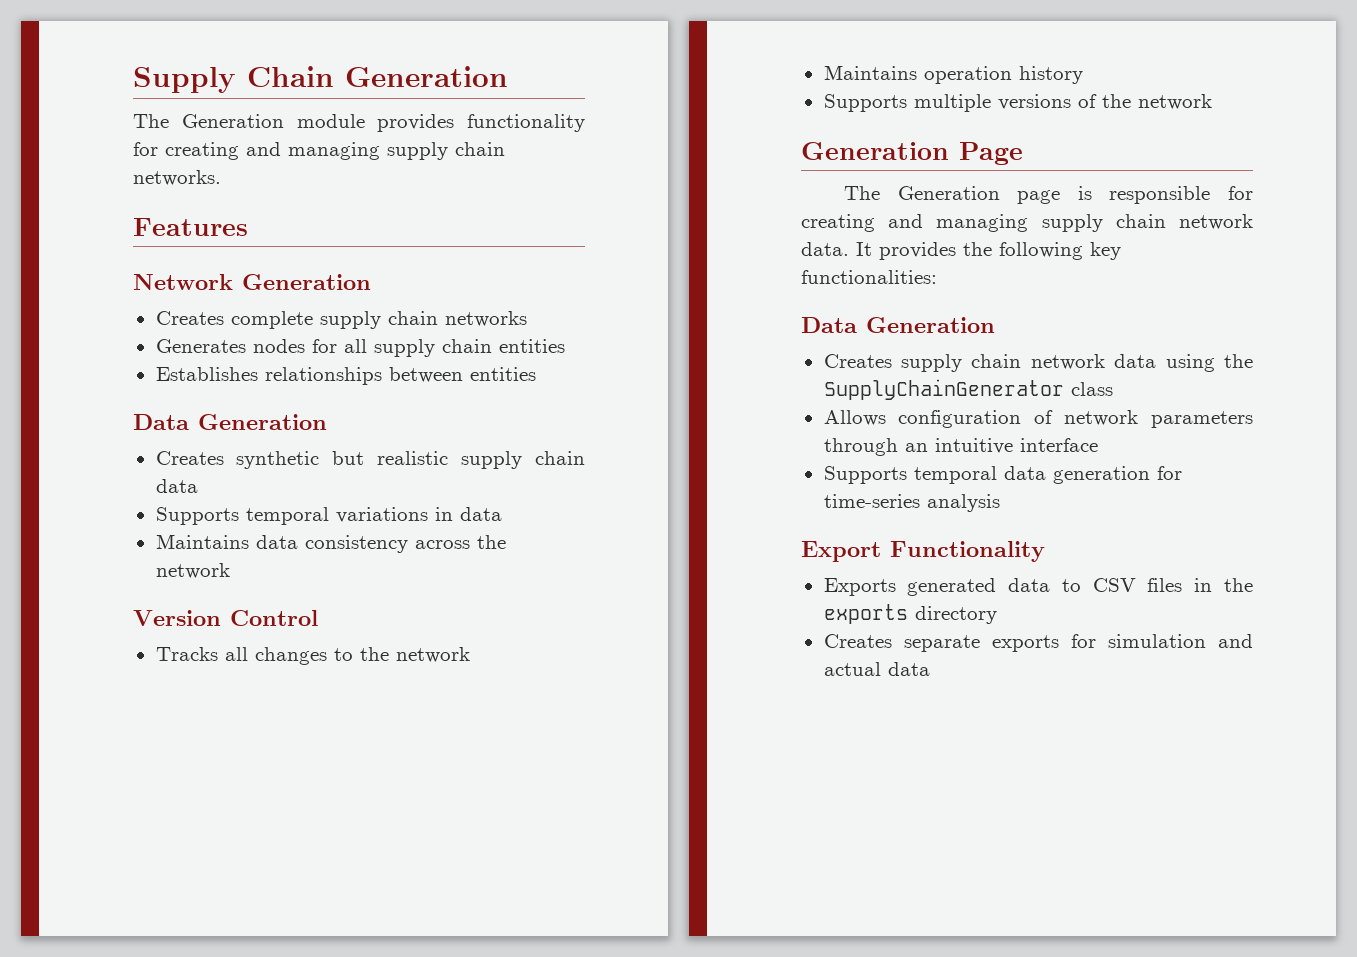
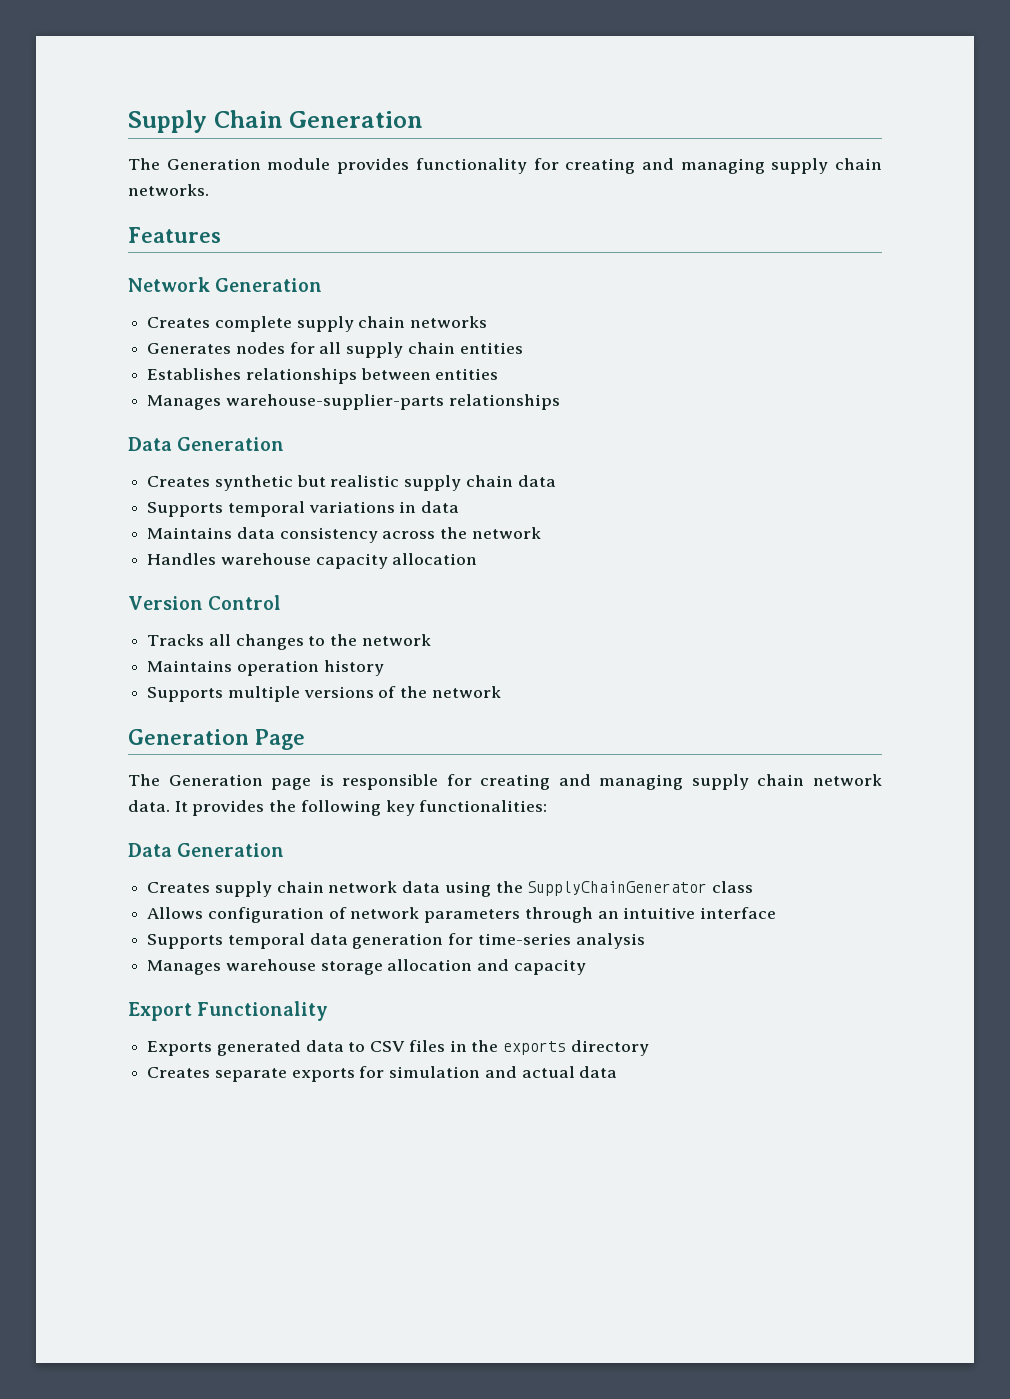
+ Manages warehouse-supplier-parts relationships
+ Handles warehouse capacity allocation
+ Manages warehouse storage allocation and capacity

